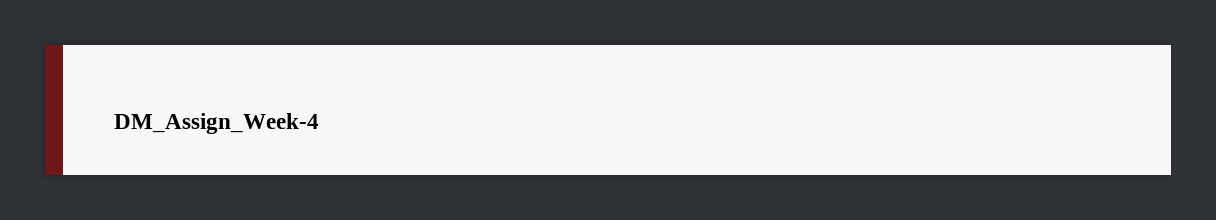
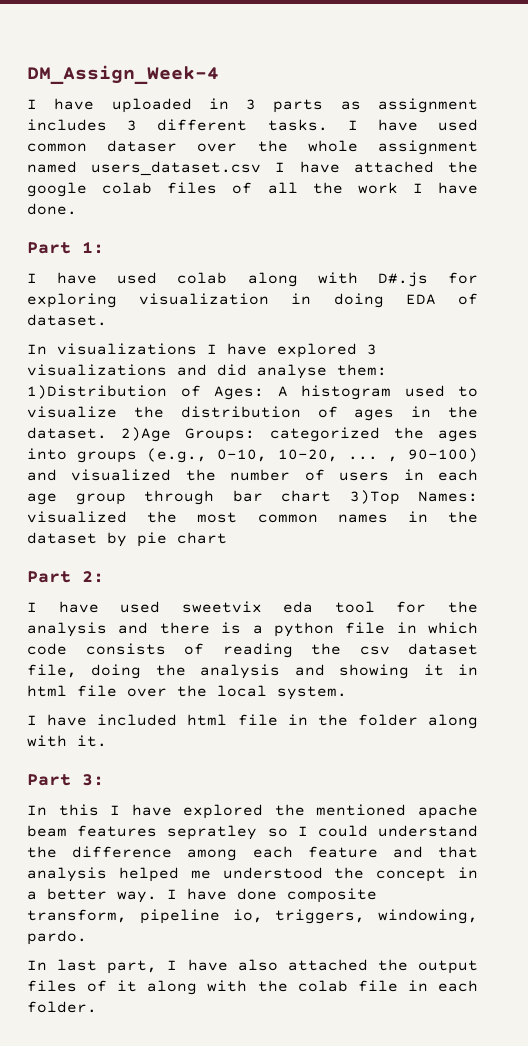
+ I have uploaded in 3 parts as assignment includes 3 different tasks. I have used common dataser over the whole assignment named users_dataset.csv I have attached the google colab files of all the work I have done.
+ Part 1:
+ I have used colab along with D#.js for exploring visualization in doing EDA of dataset.
+ In visualizations I have explored 3 visualizations and did analyse them: 1)Distribution of Ages: A histogram used to visualize the distribution of ages in the dataset. 2)Age Groups: categorized the ages into groups (e.g., 0-10, 10-20, ... , 90-100) and visualized the number of users in each age group through bar chart 3)Top Names: visualized the most common names in the dataset by pie chart
+ Part 2:
+ I have used sweetvix eda tool for the analysis and there is a python file in which code consists of reading the csv dataset file, doing the analysis and showing it in html file over the local system.
+ I have included html file in the folder along with it.
+ Part 3:
+ In this I have explored the mentioned apache beam features sepratley so I could understand the difference among each feature and that analysis helped me understood the concept in a better way. I have done composite transform, pipeline io, triggers, windowing, pardo.
+ In last part, I have also attached the output files of it along with the colab file in each folder.

